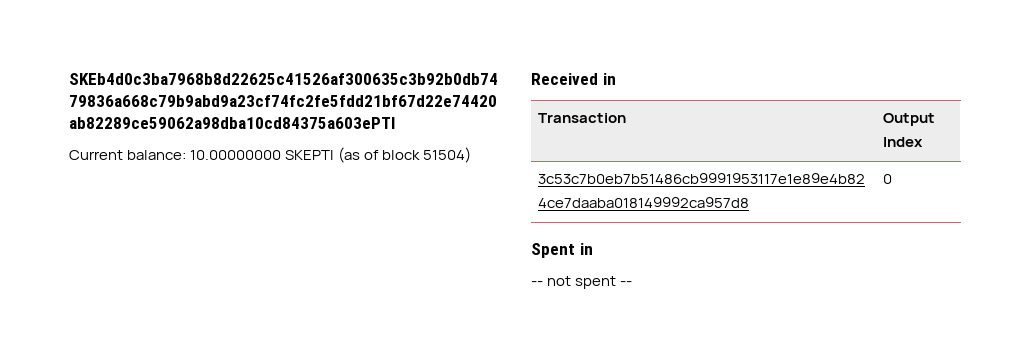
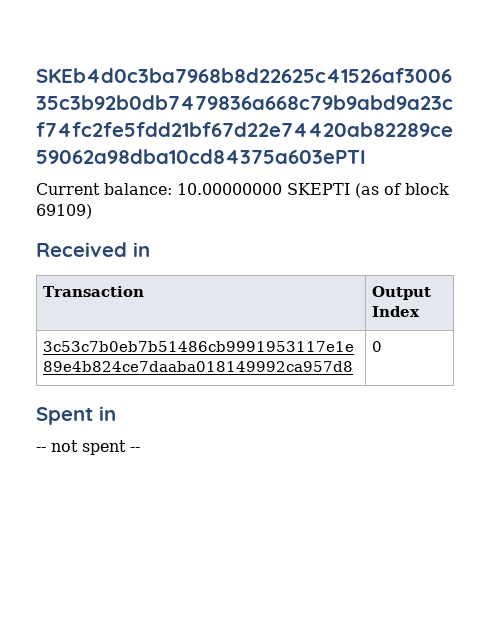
- Current balance: 10.00000000 SKEPTI (as of block 51504)
+ Current balance: 10.00000000 SKEPTI (as of block 69109)

